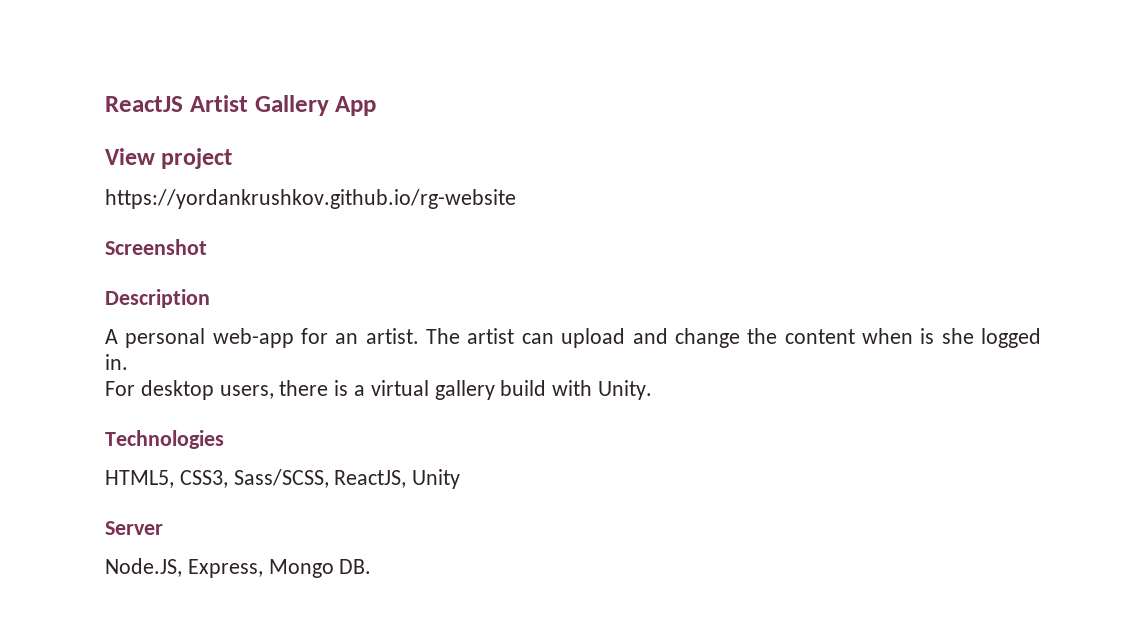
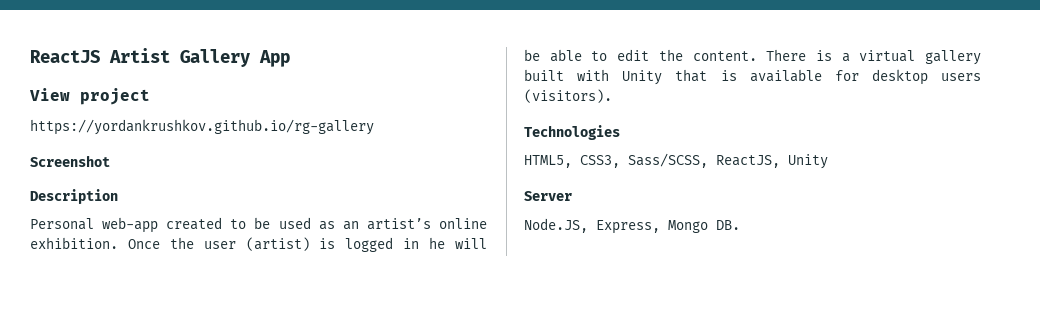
- https://yordankrushkov.github.io/rg-website
+ https://yordankrushkov.github.io/rg-gallery
- A personal web-app for an artist. The artist can upload and change the content when is she logged in.
- For desktop users, there is a virtual gallery build with Unity.
+ Personal web-app created to be used as an artist’s online exhibition. Once the user (artist) is logged in he will be able to edit the content. There is a virtual gallery built with Unity that is available for desktop users (visitors).

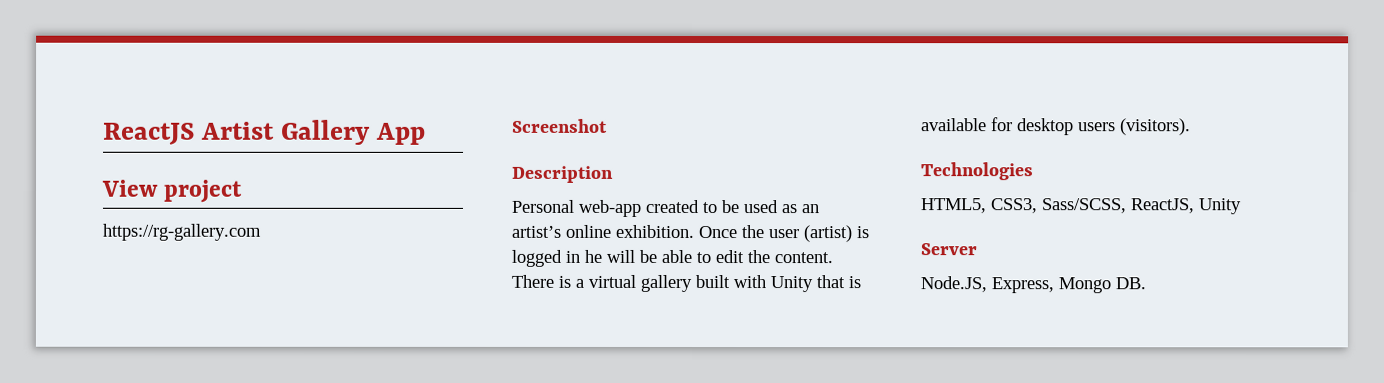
- https://yordankrushkov.github.io/rg-gallery
+ https://rg-gallery.com

